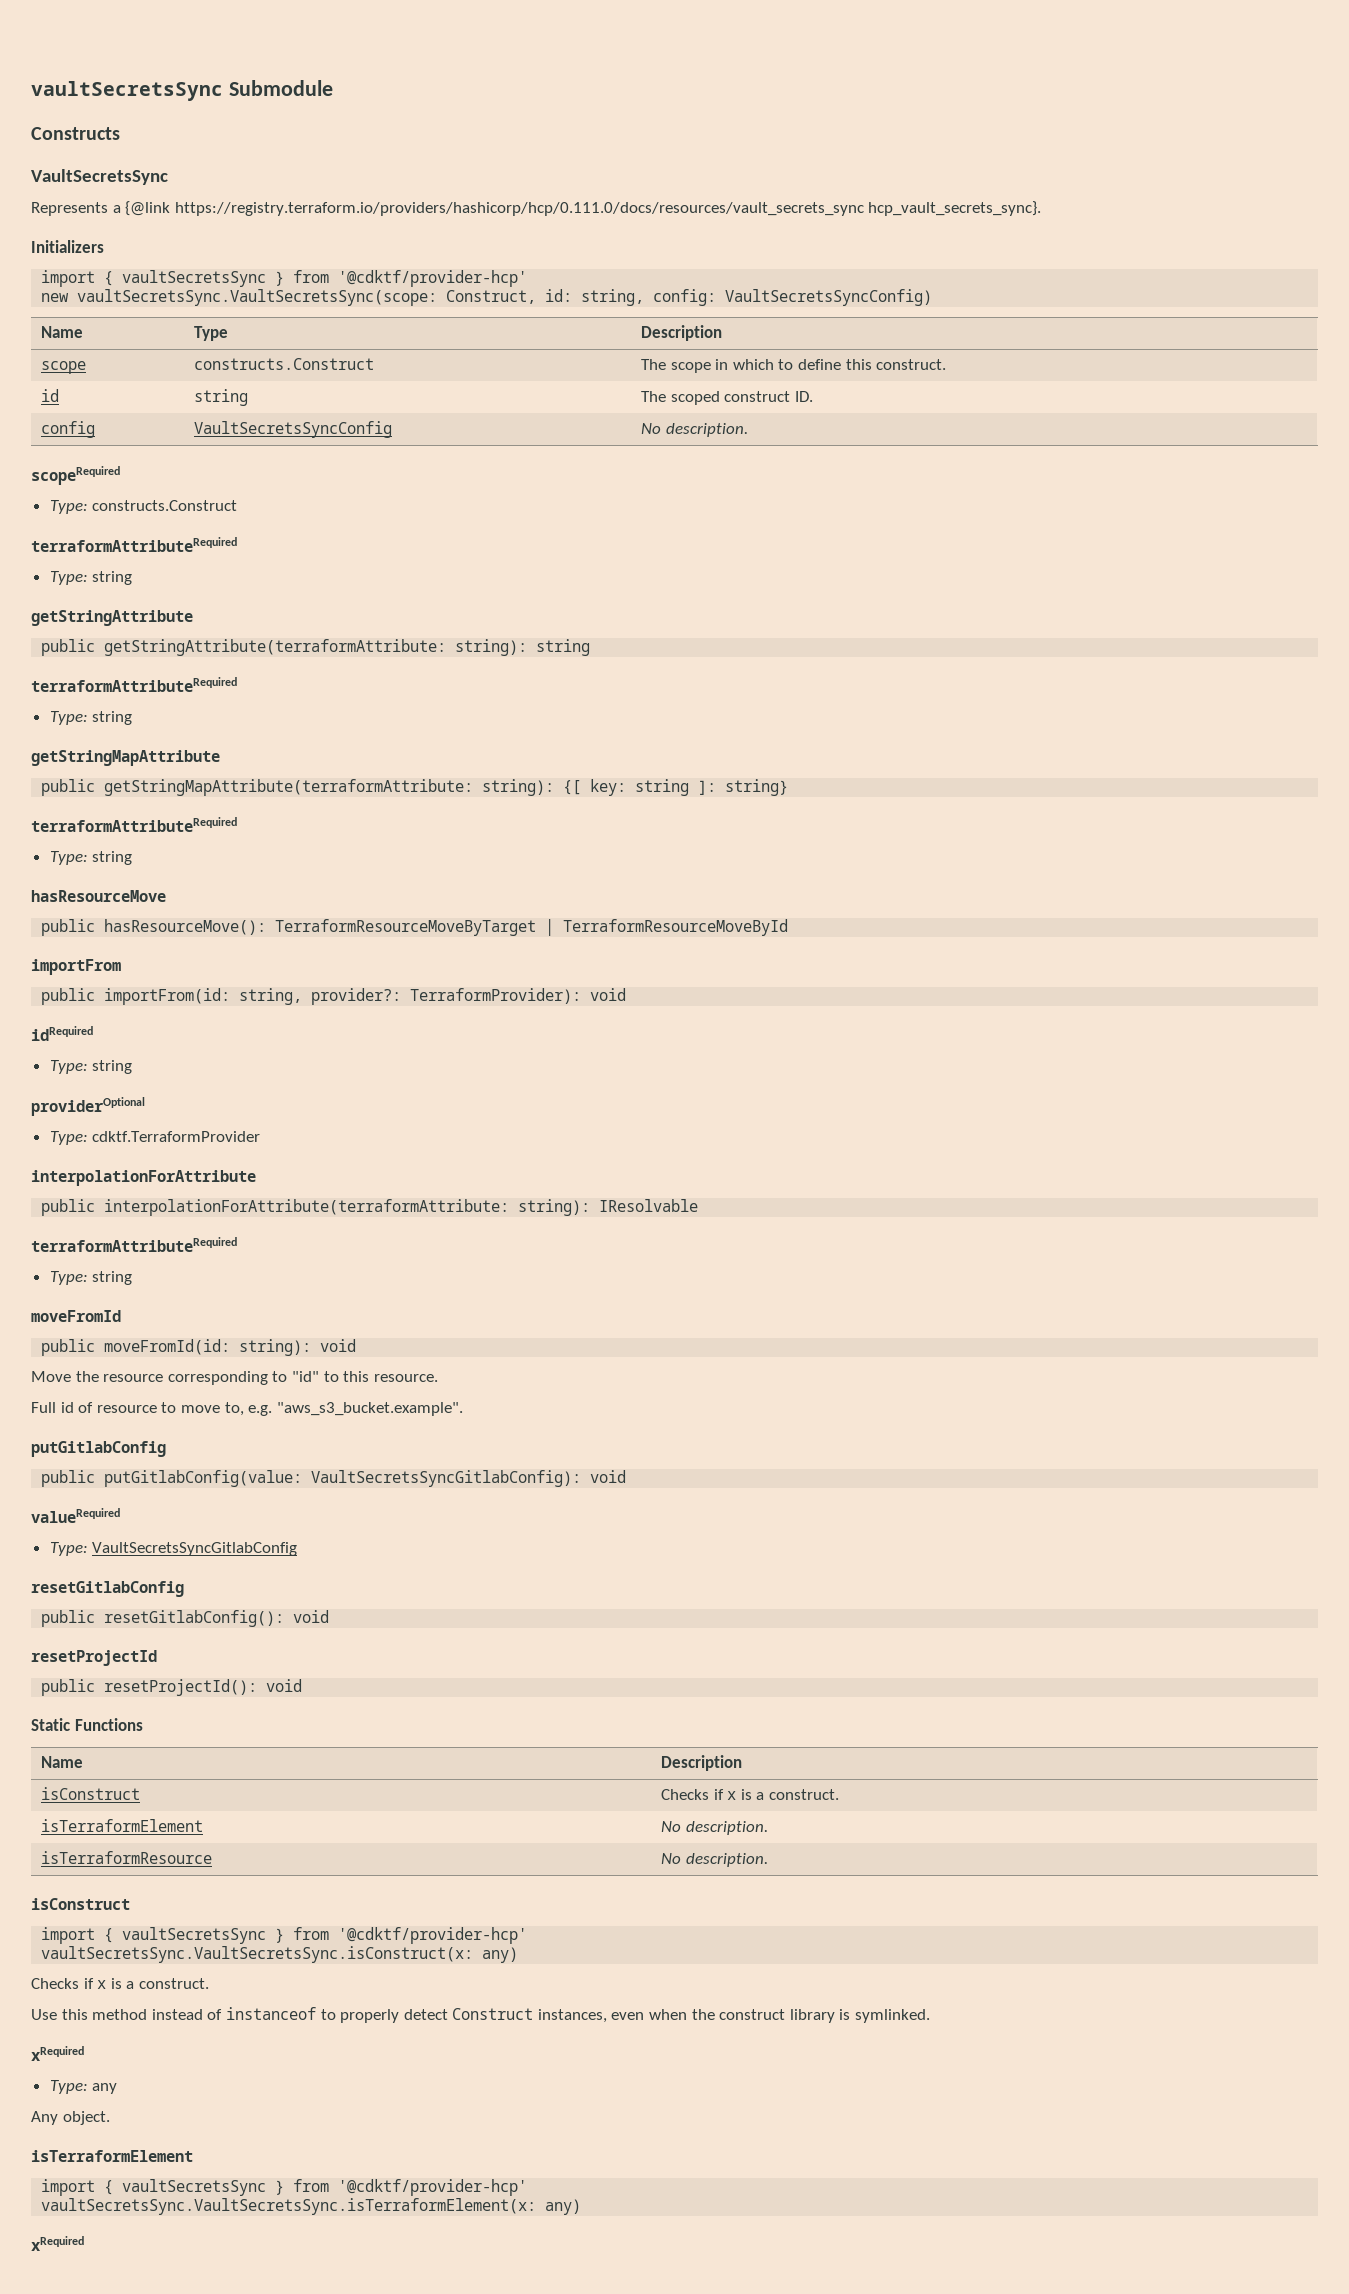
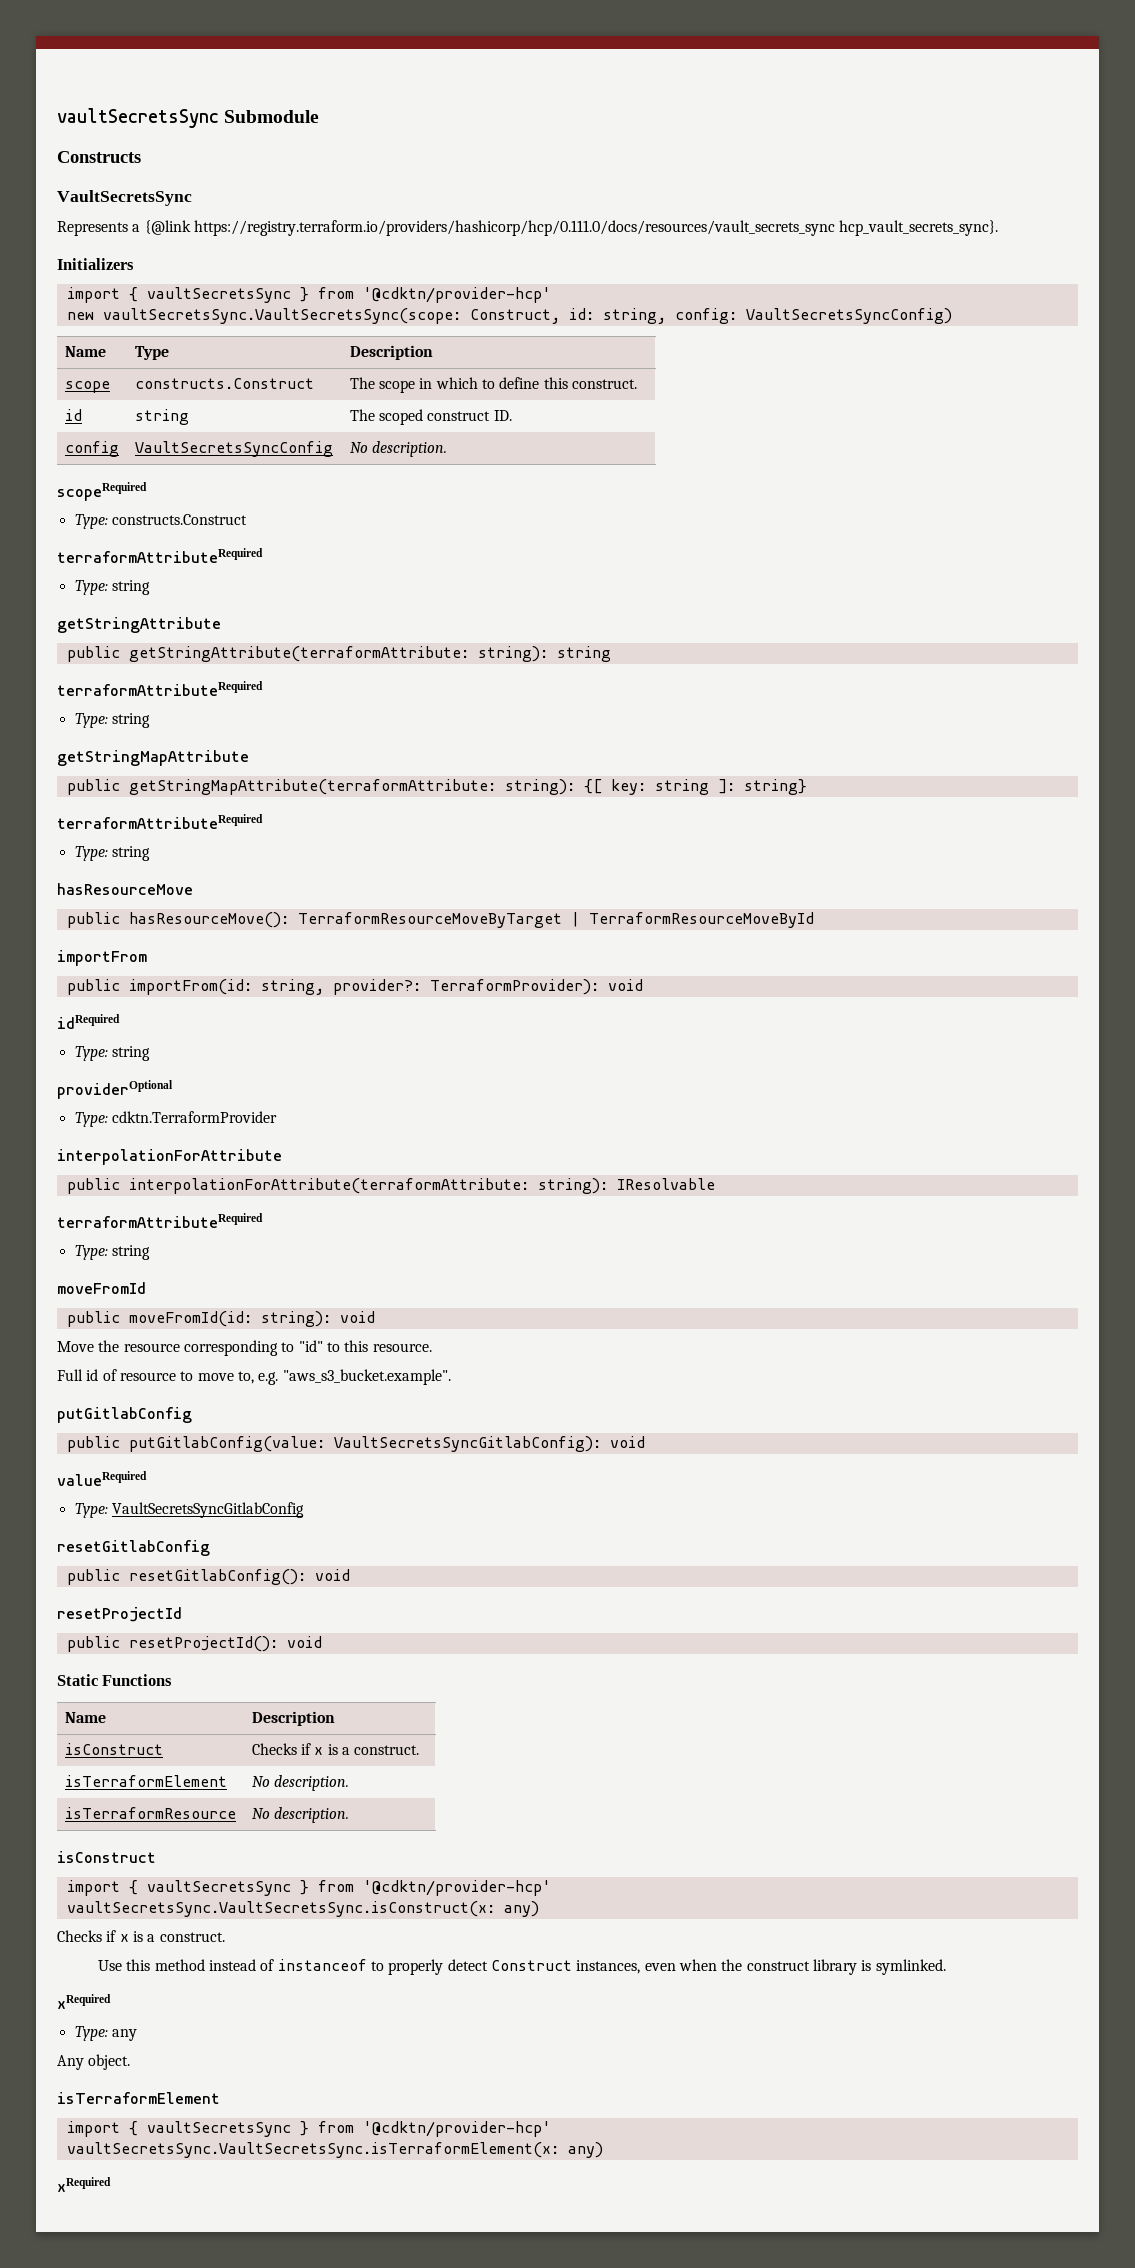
  Initializers
- import { vaultSecretsSync } from '@cdktf/provider-hcp'
+ import { vaultSecretsSync } from '@cdktn/provider-hcp'
- Type: cdktf.TerraformProvider
+ Type: cdktn.TerraformProvider
  isTerraformResource | No description.
  isConstruct
- import { vaultSecretsSync } from '@cdktf/provider-hcp'
+ import { vaultSecretsSync } from '@cdktn/provider-hcp'
  Any object.
  isTerraformElement
- import { vaultSecretsSync } from '@cdktf/provider-hcp'
+ import { vaultSecretsSync } from '@cdktn/provider-hcp'

